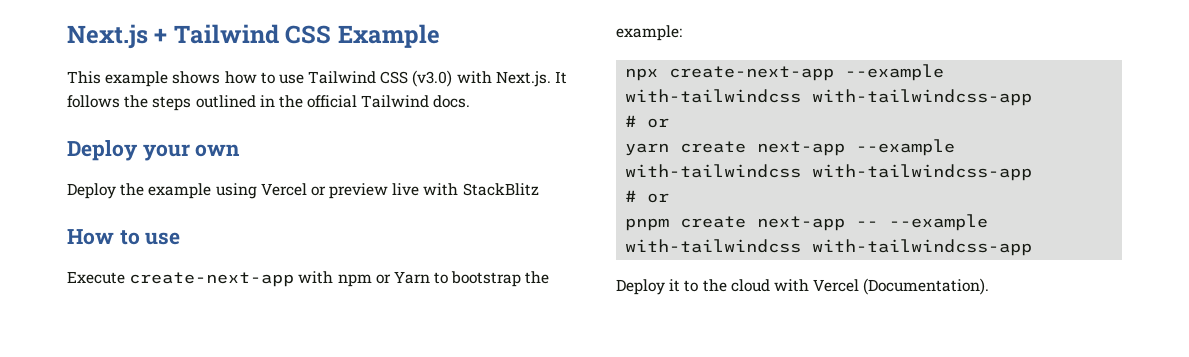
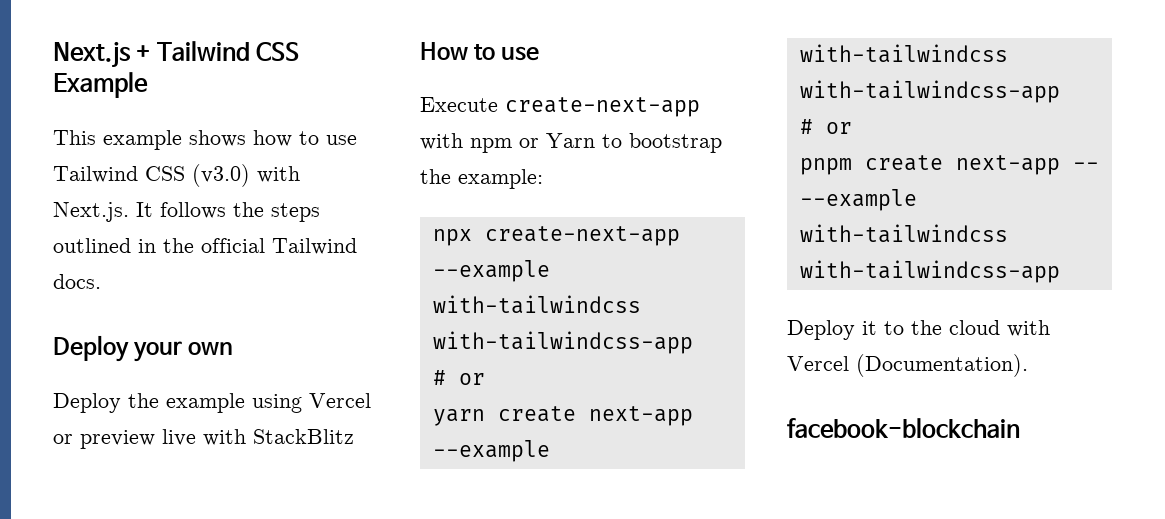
+ facebook-blockchain

